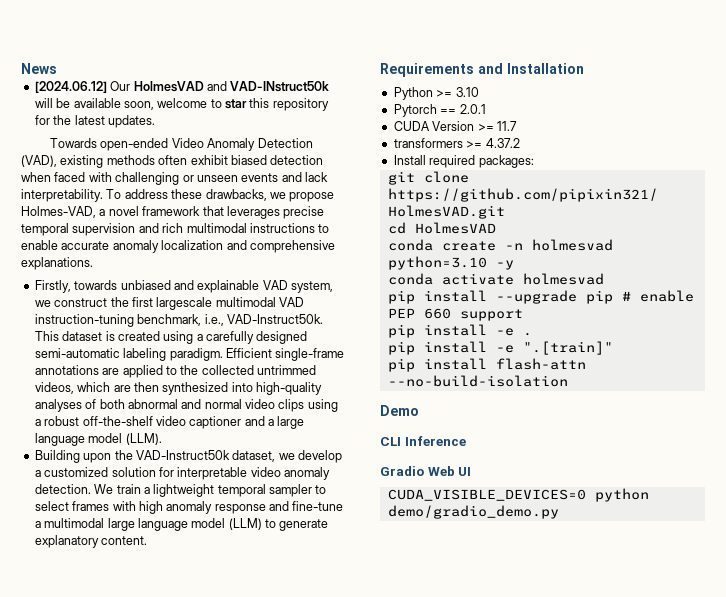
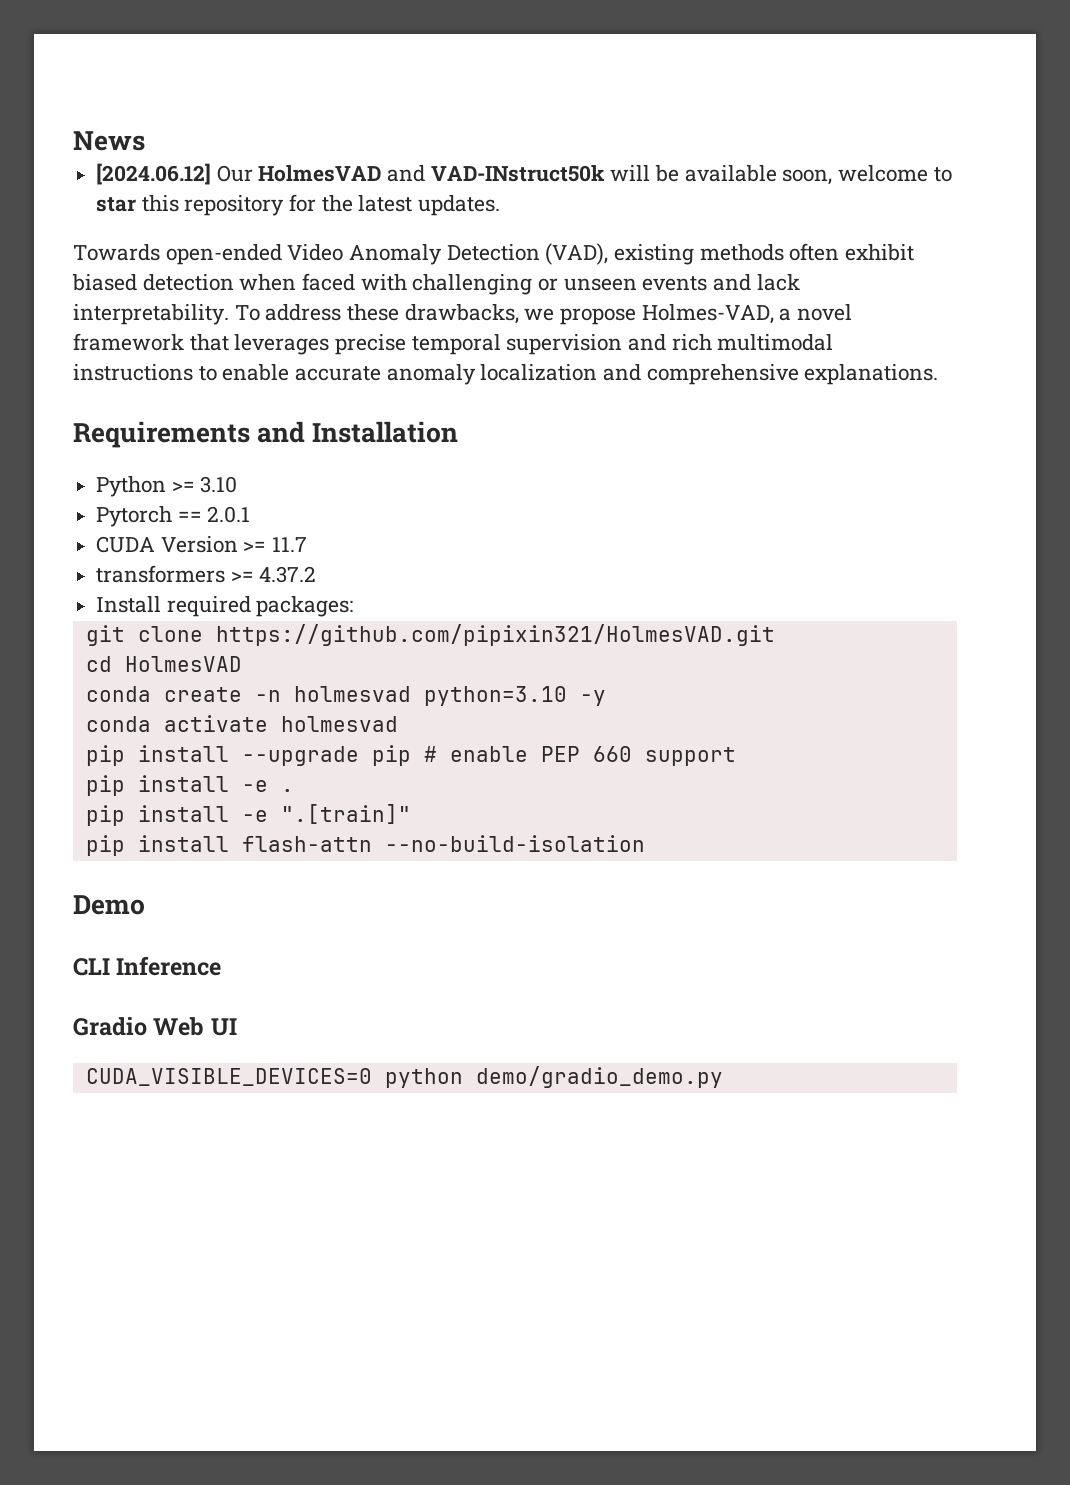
- Firstly, towards unbiased and explainable VAD system, we construct the first largescale multimodal VAD instruction-tuning benchmark, i.e., VAD-Instruct50k. This dataset is created using a carefully designed semi-automatic labeling paradigm. Efficient single-frame annotations are applied to the collected untrimmed videos, which are then synthesized into high-quality analyses of both abnormal and normal video clips using a robust off-the-shelf video captioner and a large language model (LLM).
- Building upon the VAD-Instruct50k dataset, we develop a customized solution for interpretable video anomaly detection. We train a lightweight temporal sampler to select frames with high anomaly response and fine-tune a multimodal large language model (LLM) to generate explanatory content.

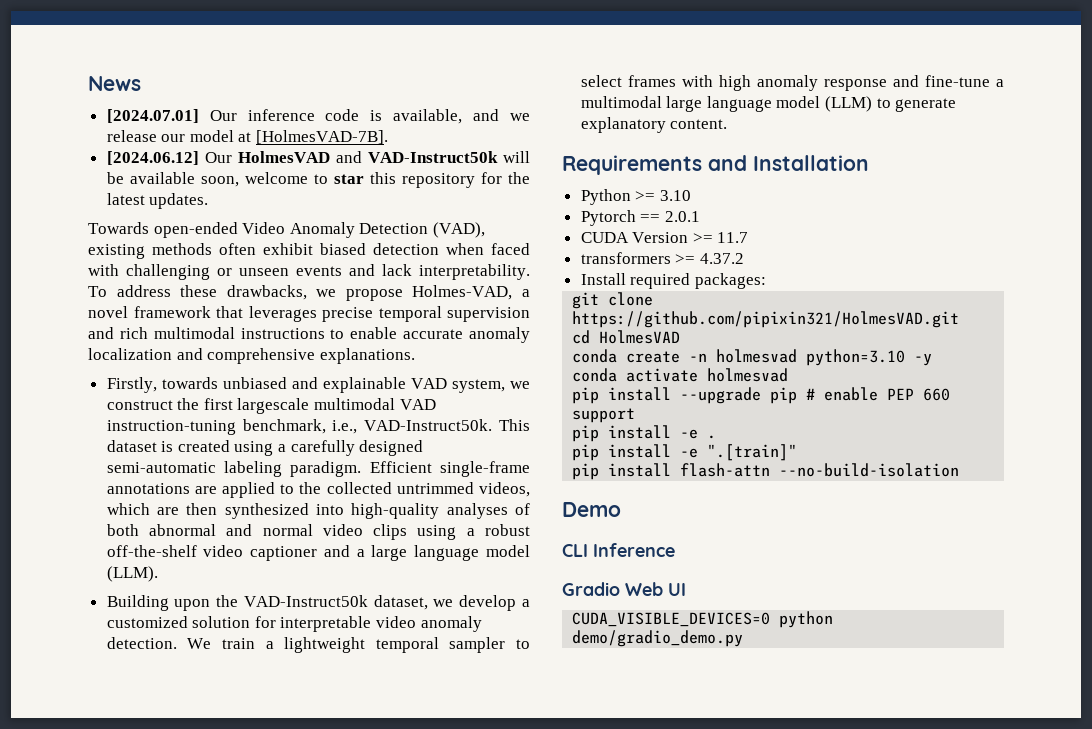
+ [2024.07.01] Our inference code is available, and we release our model at [HolmesVAD-7B].
- [2024.06.12] Our HolmesVAD and VAD-INstruct50k will be available soon, welcome to star this repository for the latest updates.
+ [2024.06.12] Our HolmesVAD and VAD-Instruct50k will be available soon, welcome to star this repository for the latest updates.
+ Firstly, towards unbiased and explainable VAD system, we construct the first largescale multimodal VAD instruction-tuning benchmark, i.e., VAD-Instruct50k. This dataset is created using a carefully designed semi-automatic labeling paradigm. Efficient single-frame annotations are applied to the collected untrimmed videos, which are then synthesized into high-quality analyses of both abnormal and normal video clips using a robust off-the-shelf video captioner and a large language model (LLM).
+ Building upon the VAD-Instruct50k dataset, we develop a customized solution for interpretable video anomaly detection. We train a lightweight temporal sampler to select frames with high anomaly response and fine-tune a multimodal large language model (LLM) to generate explanatory content.

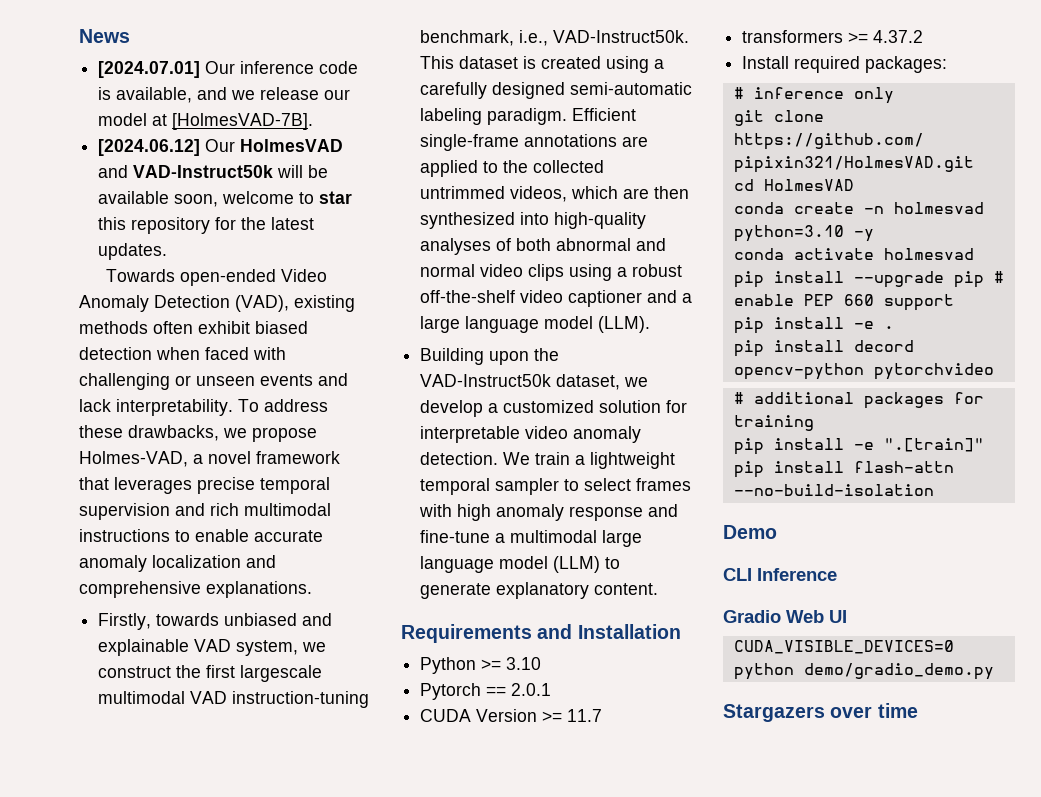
+ # inference only
+ pip install decord opencv-python pytorchvideo
+ # additional packages for training
+ Stargazers over time

